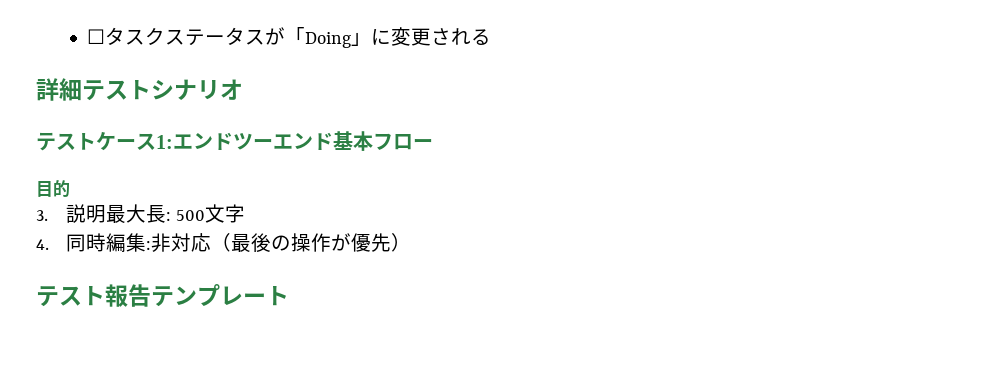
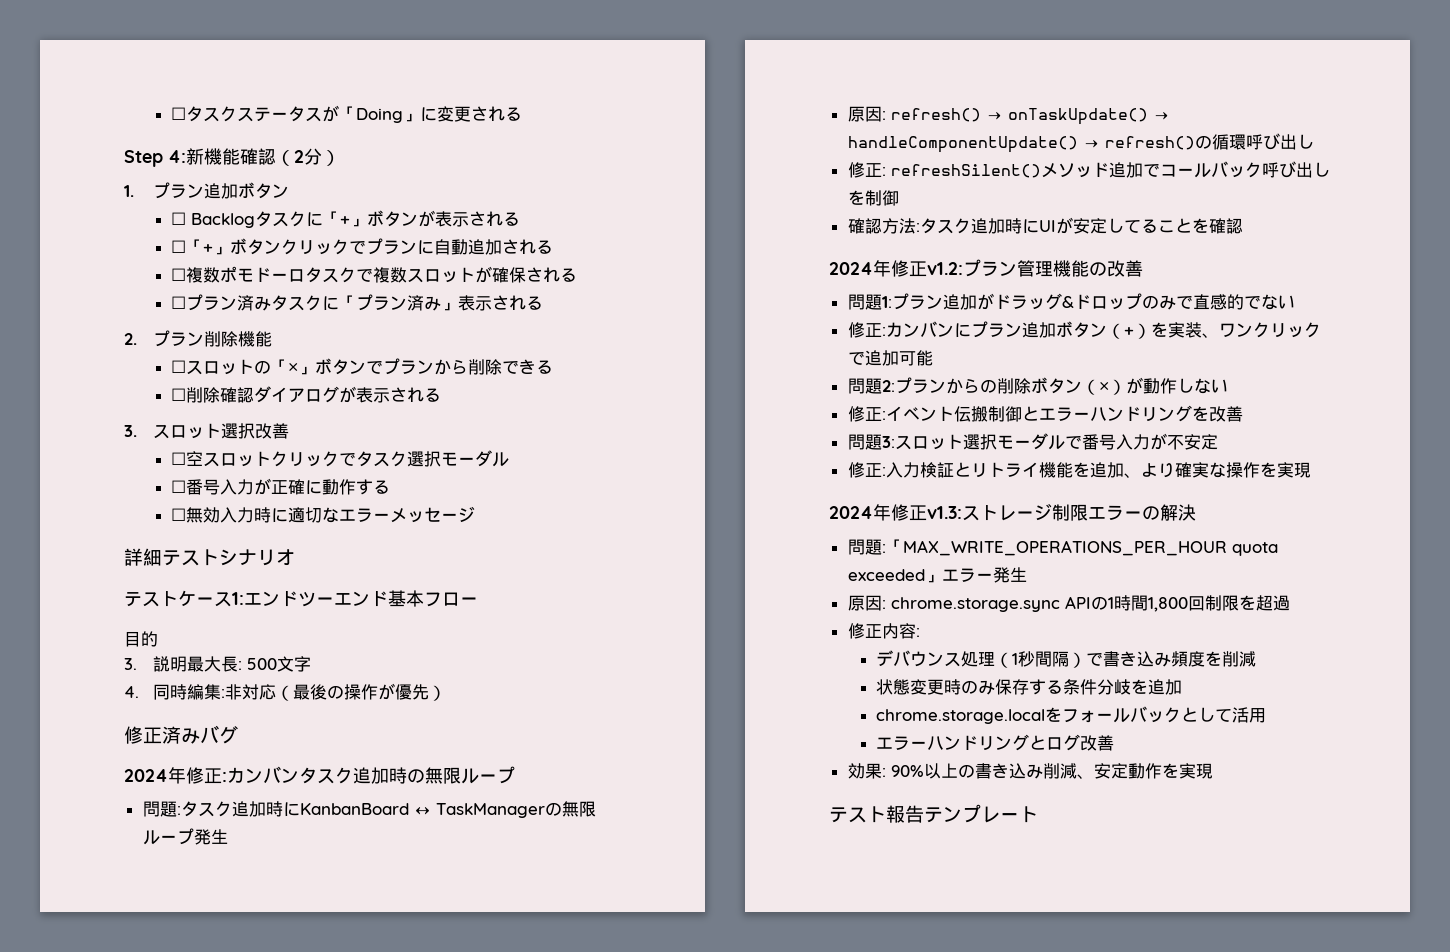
+ Step 4:新機能確認（2分）
+ 1.プラン追加ボタン
+ ☐ Backlogタスクに「+」ボタンが表示される
+ ☐「+」ボタンクリックでプランに自動追加される
+ ☐複数ポモドーロタスクで複数スロットが確保される
+ ☐プラン済みタスクに「プラン済み」表示される
+ 2.プラン削除機能
+ ☐スロットの「✕」ボタンでプランから削除できる
+ ☐削除確認ダイアログが表示される
+ 3.スロット選択改善
+ ☐空スロットクリックでタスク選択モーダル
+ ☐番号入力が正確に動作する
+ ☐無効入力時に適切なエラーメッセージ
+ 修正済みバグ
+ 2024年修正:カンバンタスク追加時の無限ループ
+ 問題:タスク追加時にKanbanBoard ↔ TaskManagerの無限ループ発生
+ 原因: refresh() → onTaskUpdate() → handleComponentUpdate() → refresh()の循環呼び出し
+ 修正: refreshSilent()メソッド追加でコールバック呼び出しを制御
+ 確認方法:タスク追加時にUIが安定してることを確認
+ 2024年修正v1.2:プラン管理機能の改善
+ 問題1:プラン追加がドラッグ&ドロップのみで直感的でない
+ 修正:カンバンにプラン追加ボタン（+）を実装、ワンクリックで追加可能
+ 問題2:プランからの削除ボタン（✕）が動作しない
+ 修正:イベント伝搬制御とエラーハンドリングを改善
+ 問題3:スロット選択モーダルで番号入力が不安定
+ 修正:入力検証とリトライ機能を追加、より確実な操作を実現
+ 2024年修正v1.3:ストレージ制限エラーの解決
+ 問題:「MAX_WRITE_OPERATIONS_PER_HOUR quota exceeded」エラー発生
+ 原因: chrome.storage.sync APIの1時間1,800回制限を超過
+ 修正内容:
+ デバウンス処理（1秒間隔）で書き込み頻度を削減
+ 状態変更時のみ保存する条件分岐を追加
+ chrome.storage.localをフォールバックとして活用
+ エラーハンドリングとログ改善
+ 効果: 90%以上の書き込み削減、安定動作を実現

